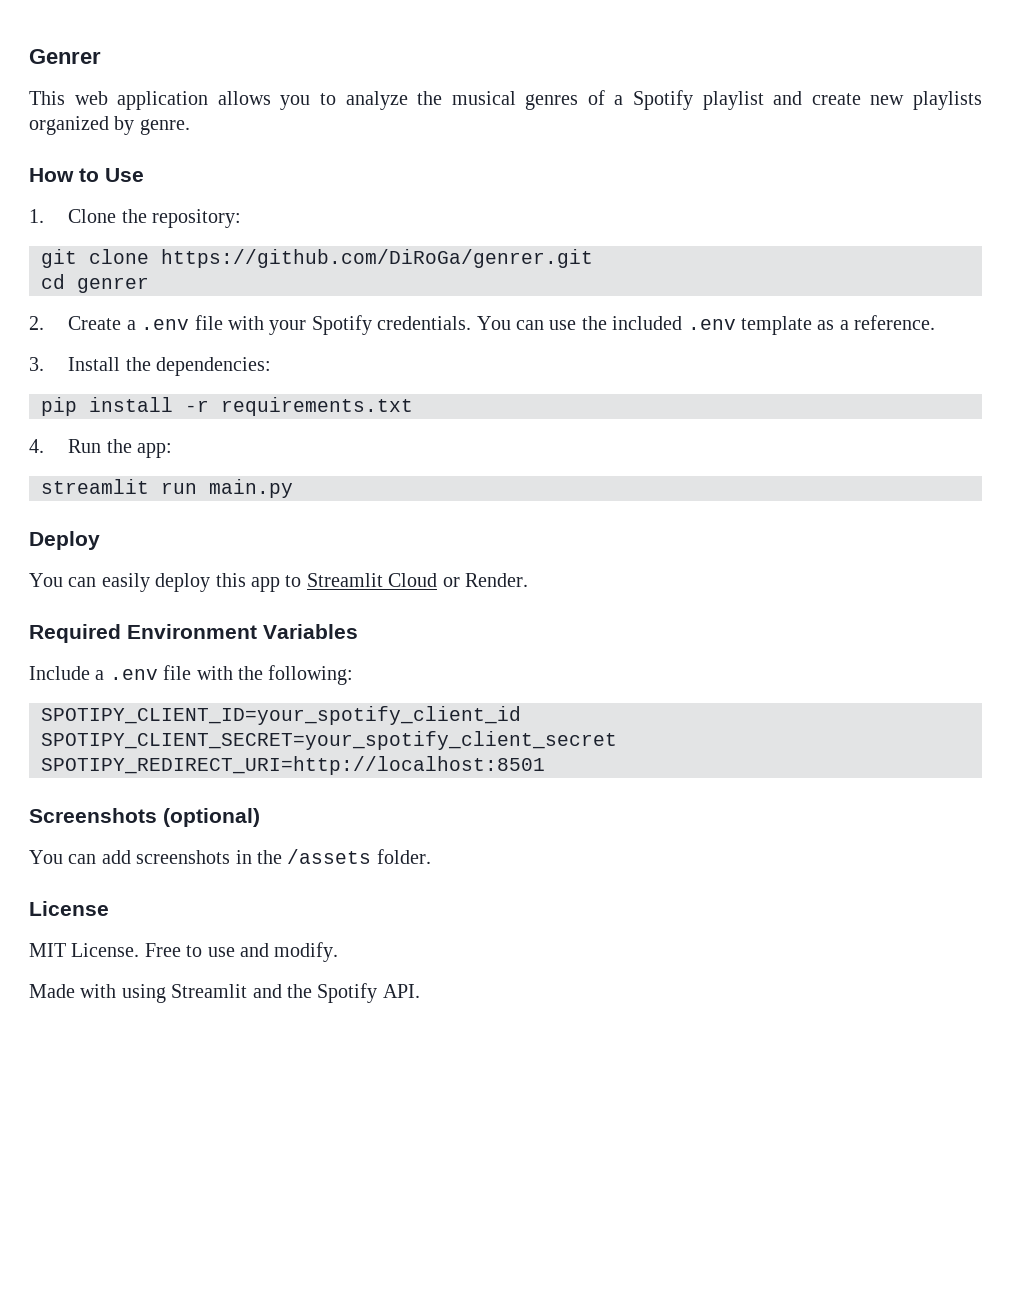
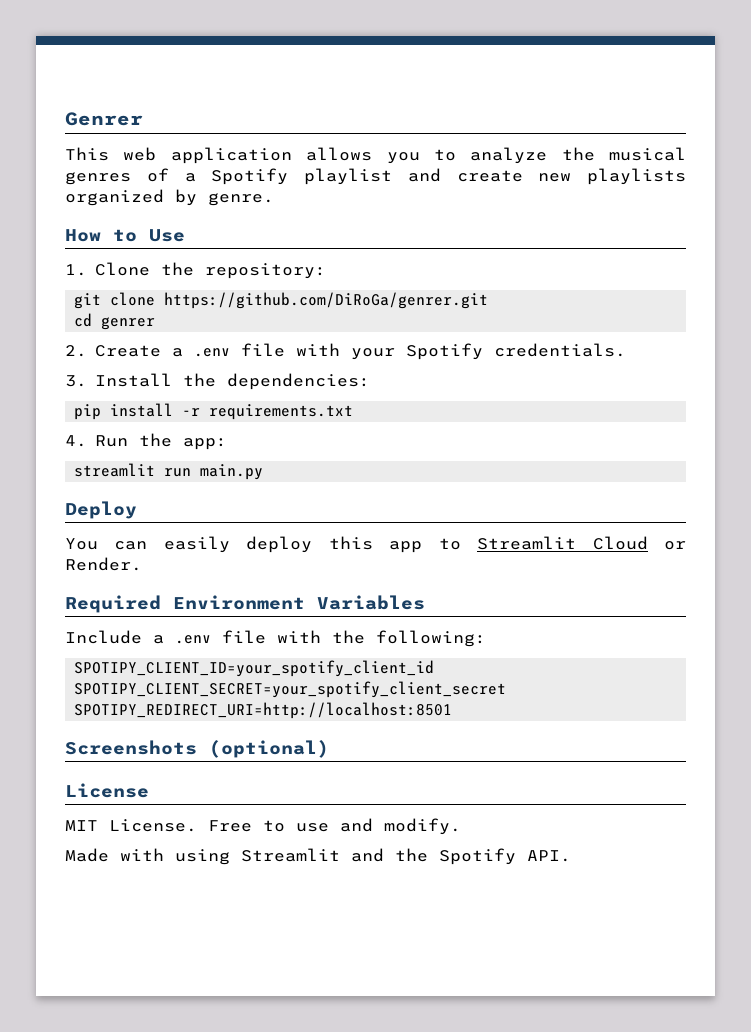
- You can use the included .env template as a reference.
- You can add screenshots in the /assets folder.

